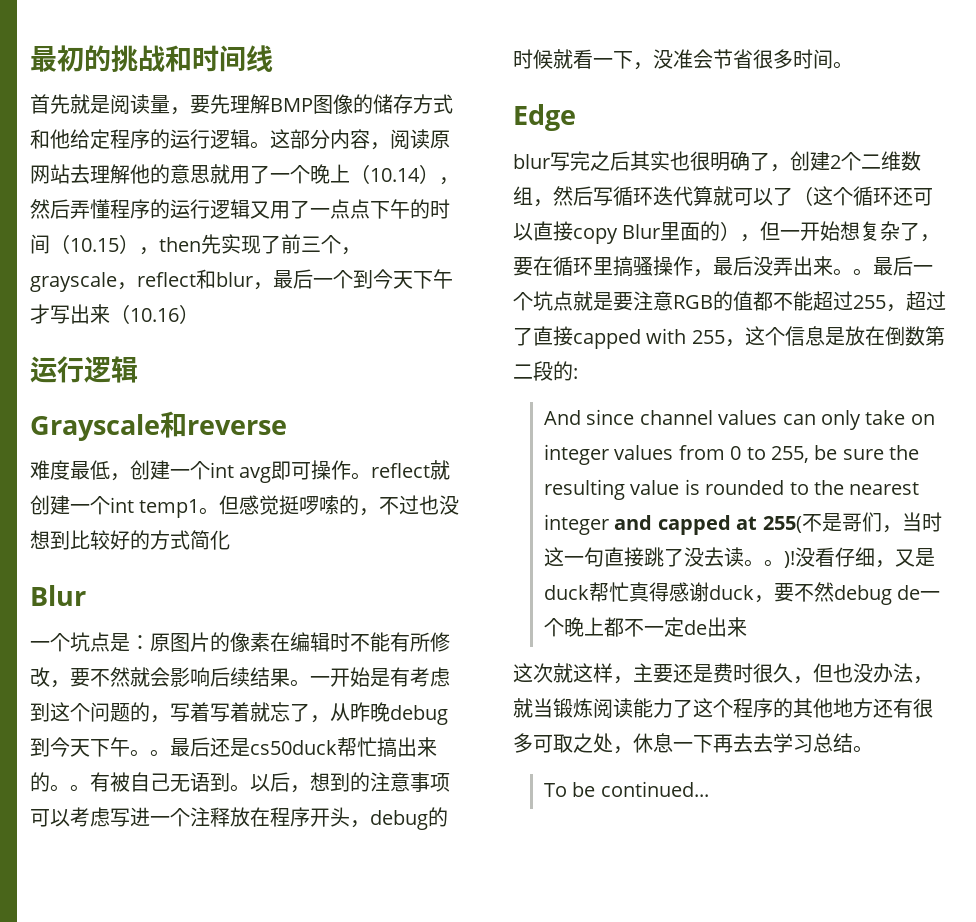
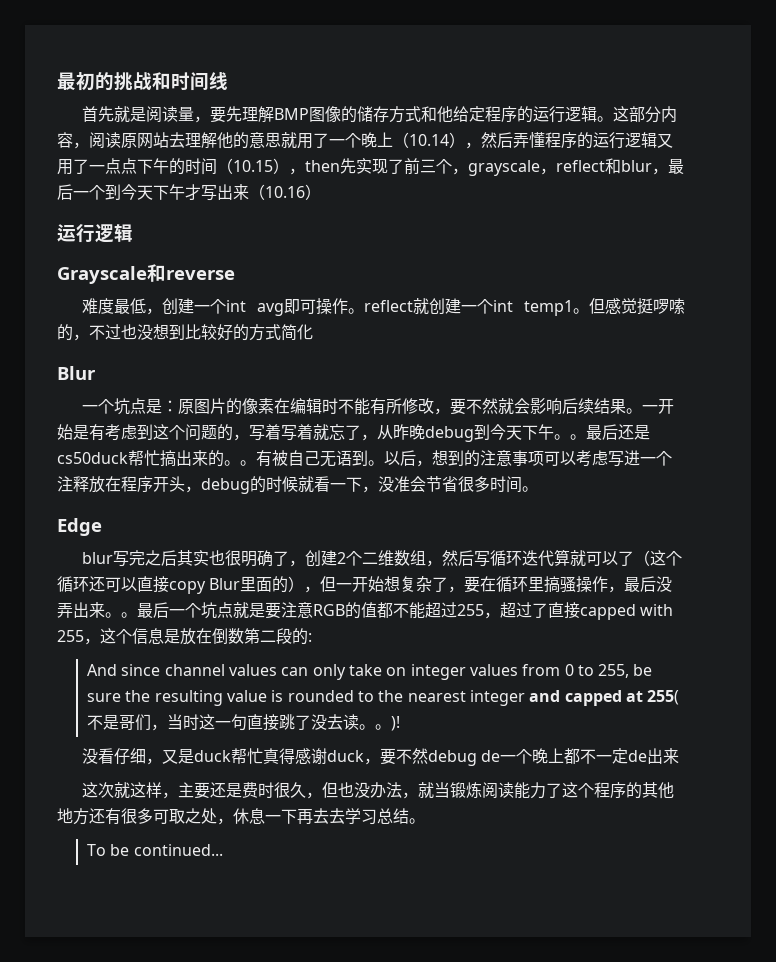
- 。)!没看仔细，又是duck帮忙真得感谢duck，要不然debug de一个晚上都不一定de出来
+ 。)!
+ 没看仔细，又是duck帮忙真得感谢duck，要不然debug de一个晚上都不一定de出来

